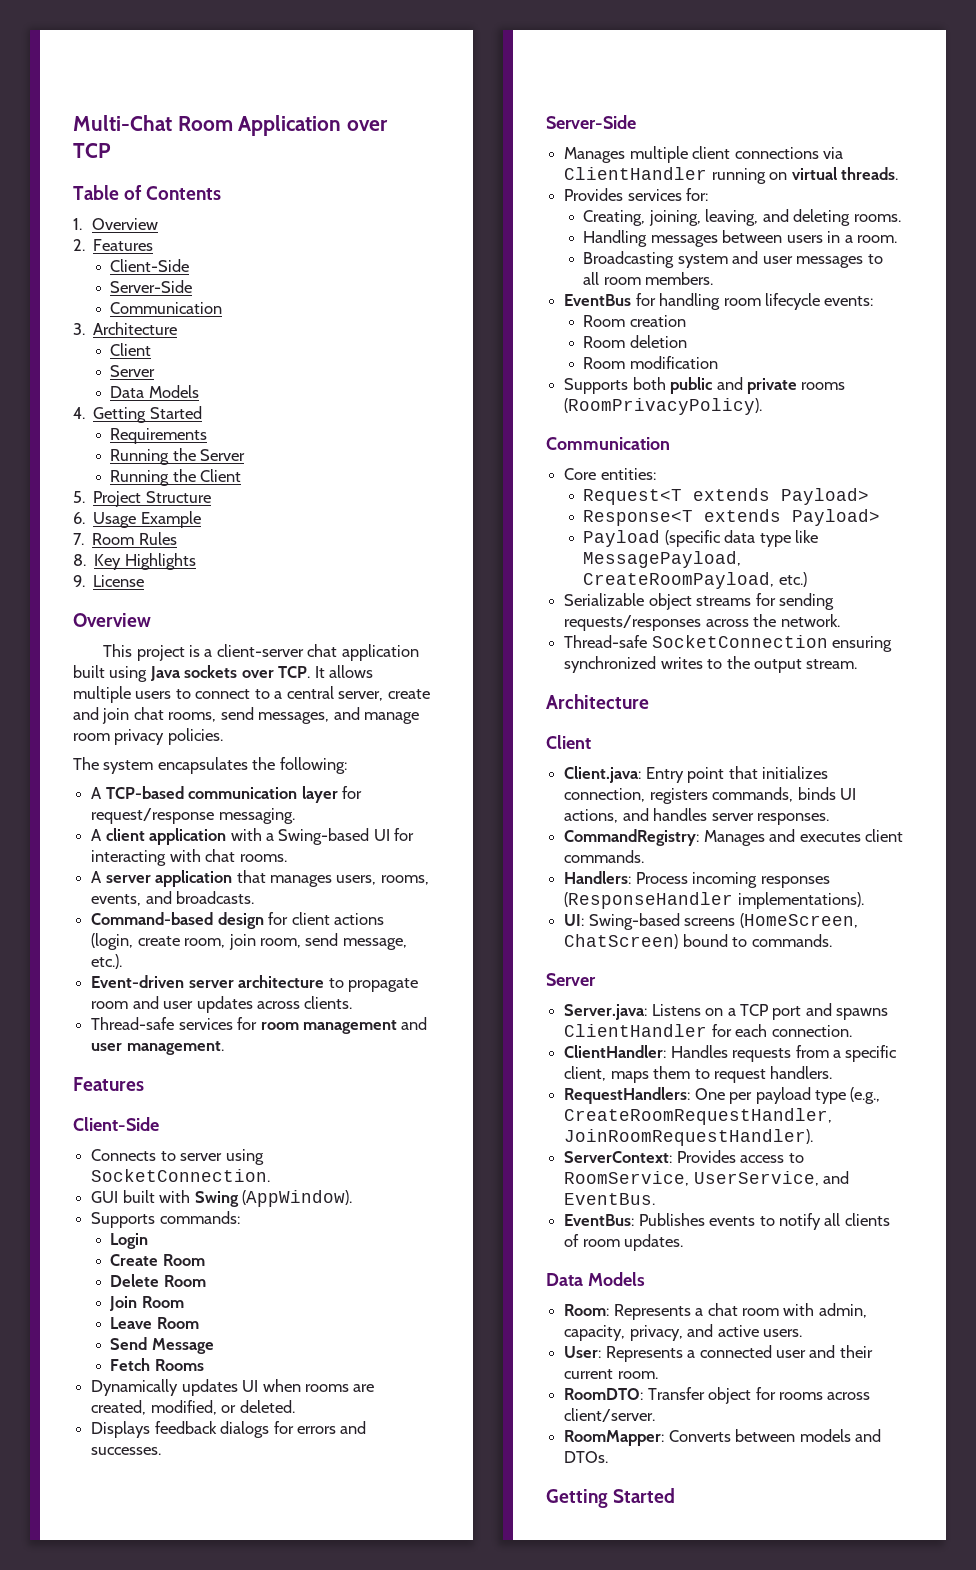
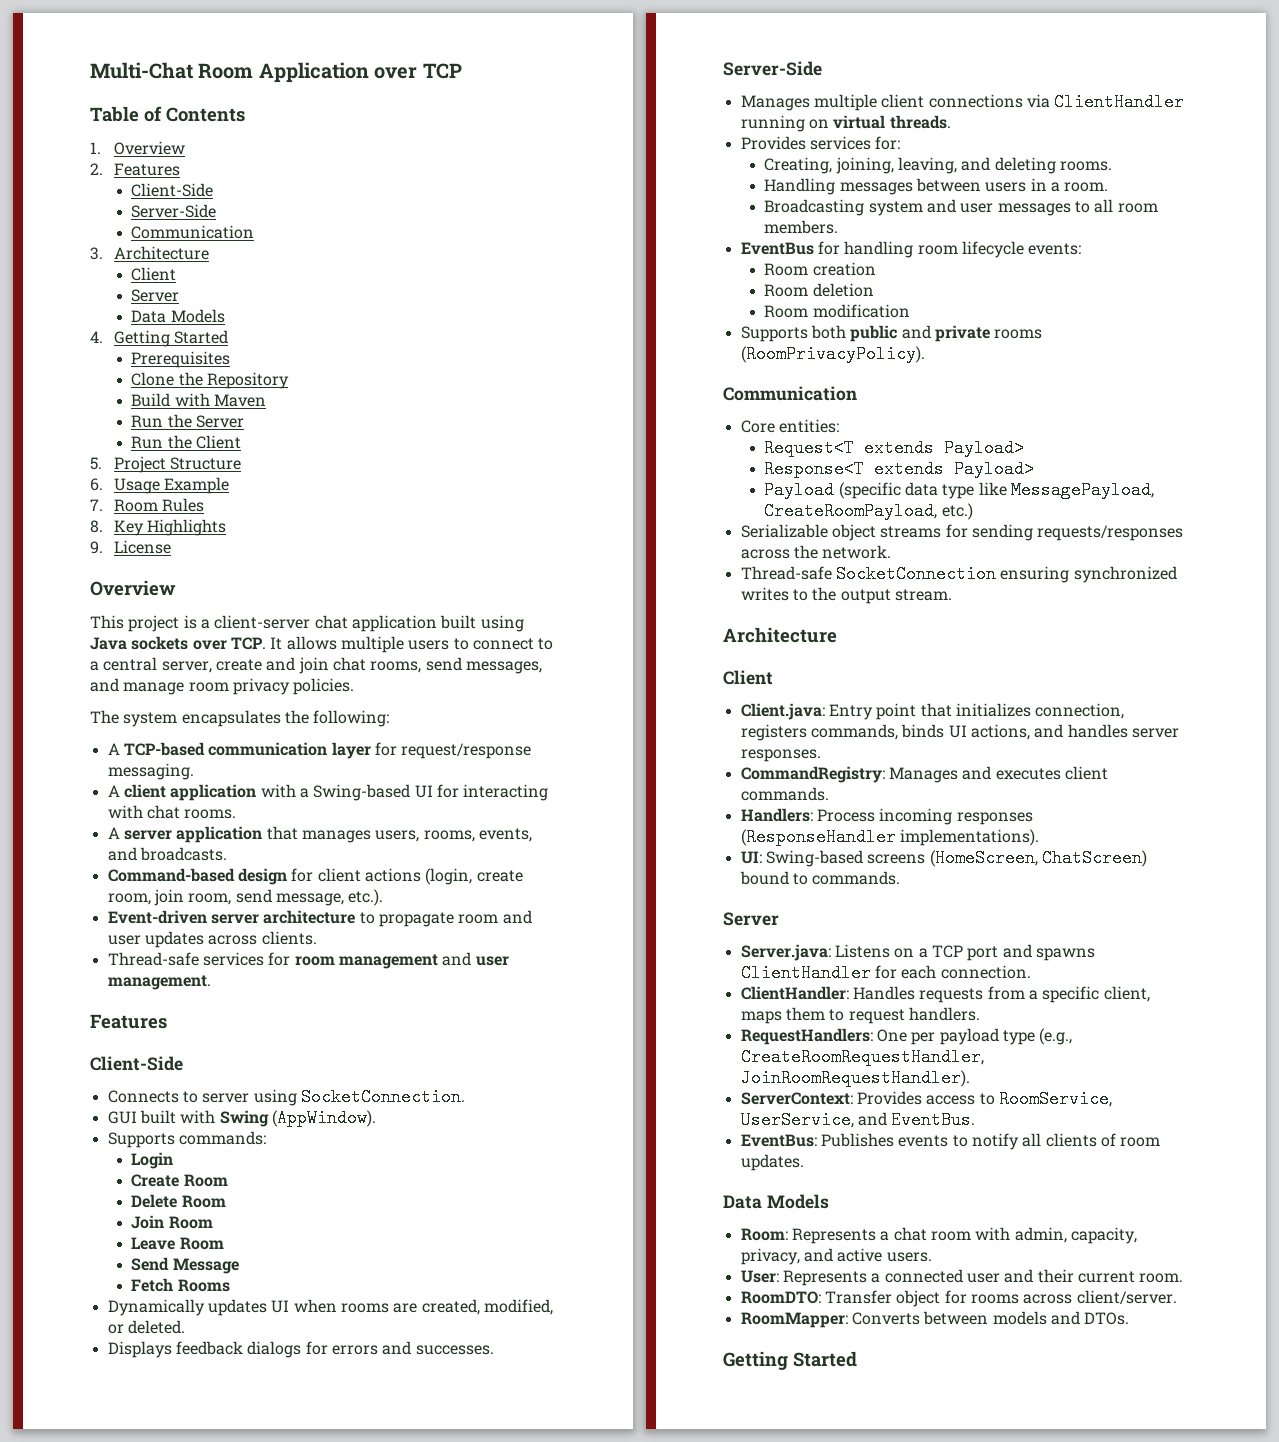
- Requirements
- Running the Server
+ Prerequisites
+ Clone the Repository
+ Build with Maven
+ Run the Server
- Running the Client
+ Run the Client

